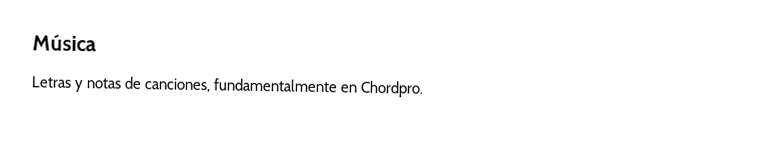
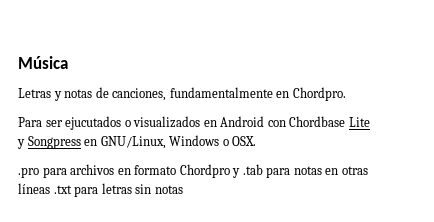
+ Para ser ejucutados o visualizados en Android con Chordbase Lite y Songpress en GNU/Linux, Windows o OSX.
+ .pro para archivos en formato Chordpro y .tab para notas en otras líneas .txt para letras sin notas

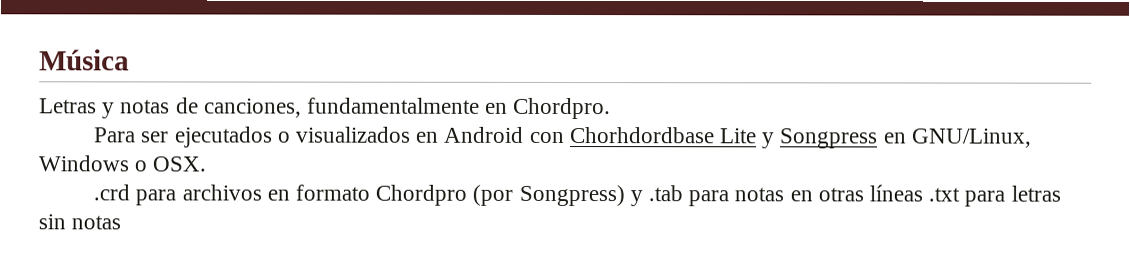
- Para ser ejucutados o visualizados en Android con Chordbase Lite y Songpress en GNU/Linux, Windows o OSX.
+ Para ser ejecutados o visualizados en Android con Chorhdordbase Lite y Songpress en GNU/Linux, Windows o OSX.
- .pro para archivos en formato Chordpro y .tab para notas en otras líneas .txt para letras sin notas
+ .crd para archivos en formato Chordpro (por Songpress) y .tab para notas en otras líneas .txt para letras sin notas

